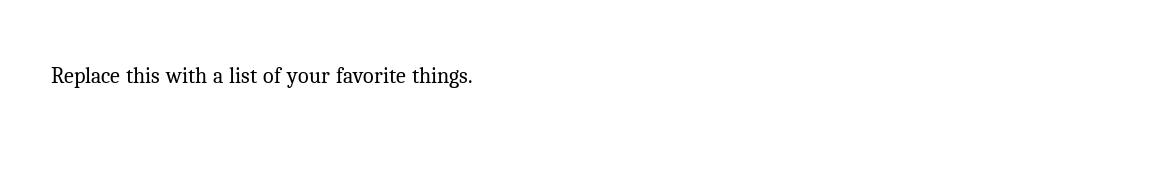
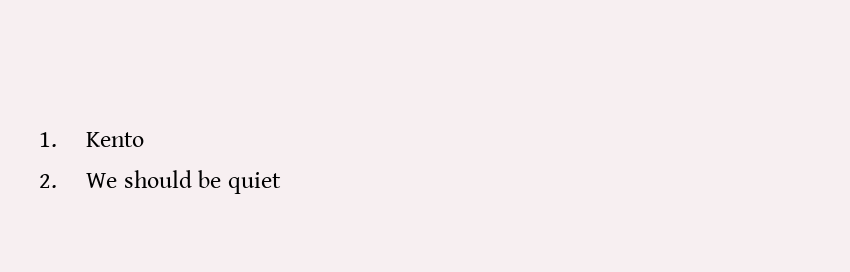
- Replace this with a list of your favorite things.
+ 1. Kento
+ 2. We should be quiet

